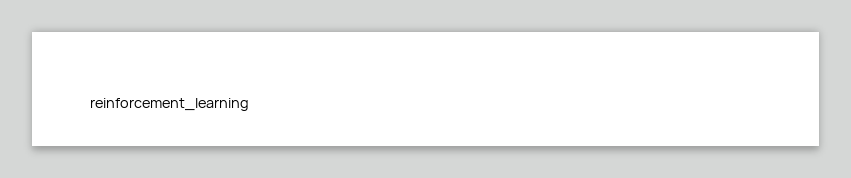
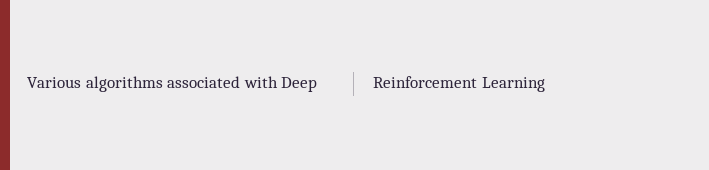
- reinforcement_learning
+ Various algorithms associated with Deep Reinforcement Learning

